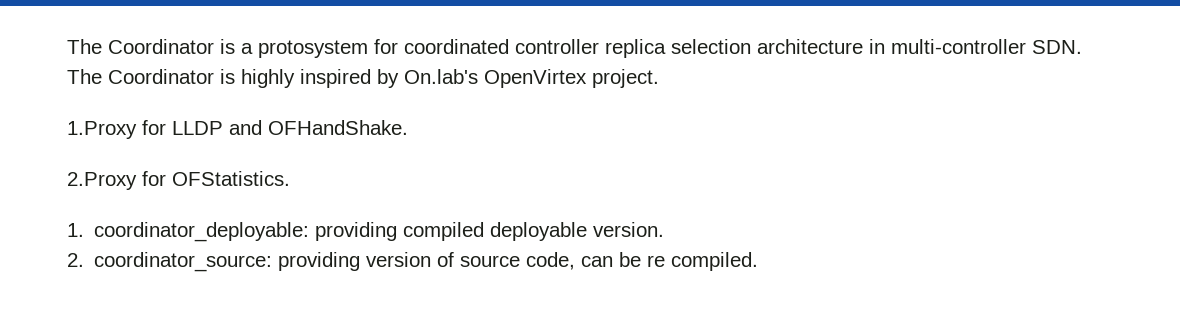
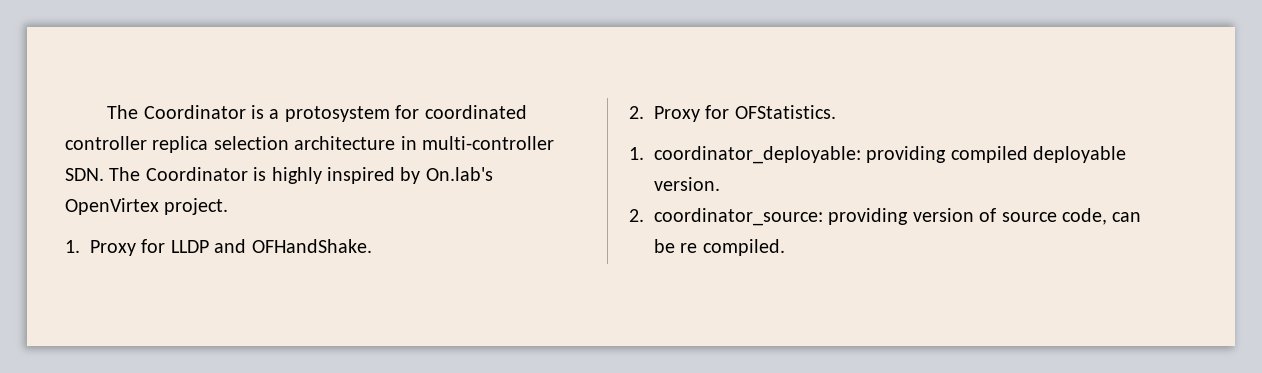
- 1.Proxy for LLDP and OFHandShake.
+ 1. Proxy for LLDP and OFHandShake.
- 2.Proxy for OFStatistics.
+ 2. Proxy for OFStatistics.

